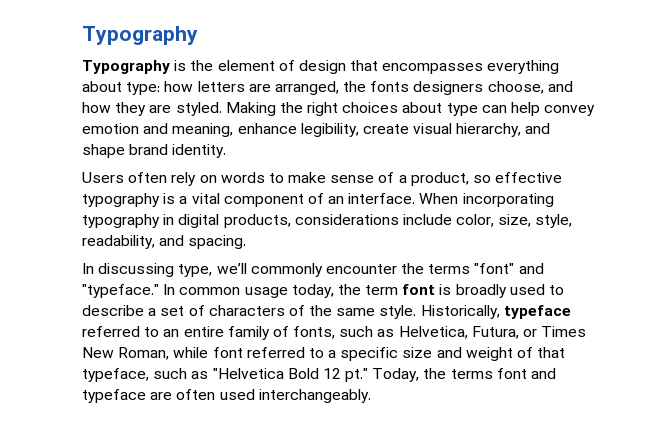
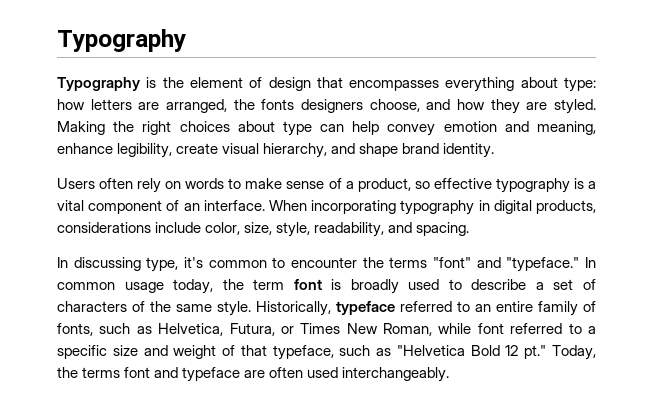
- In discussing type, we’ll commonly encounter the terms "font" and "typeface."
+ In discussing type, it's common to encounter the terms "font" and "typeface."

